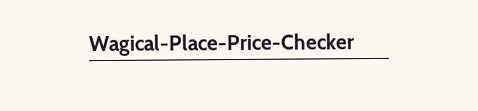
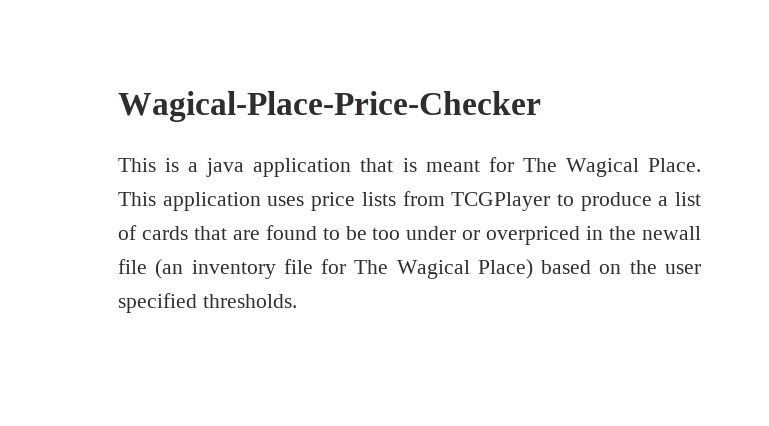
+ This is a java application that is meant for The Wagical Place. This application uses price lists from TCGPlayer to produce a list of cards that are found to be too under or overpriced in the newall file (an inventory file for The Wagical Place) based on the user specified thresholds.

